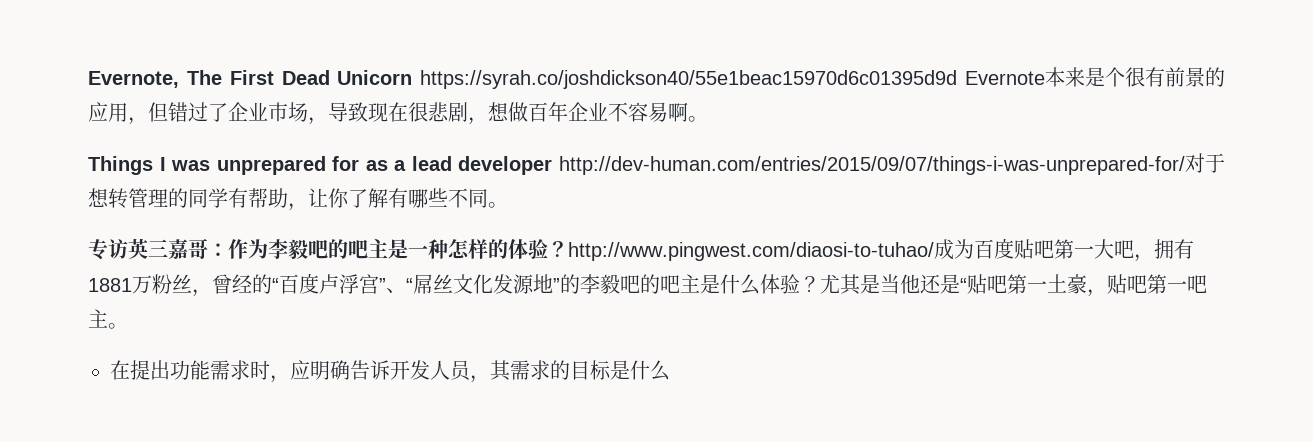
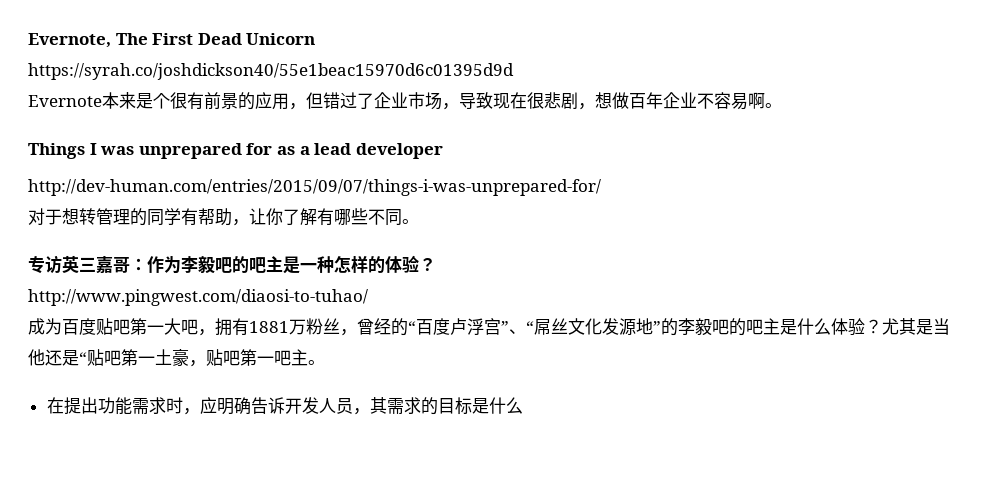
- Evernote, The First Dead Unicorn https://syrah.co/joshdickson40/55e1beac15970d6c01395d9d Evernote本来是个很有前景的应用，但错过了企业市场，导致现在很悲剧，想做百年企业不容易啊。
+ Evernote, The First Dead Unicorn
+ https://syrah.co/joshdickson40/55e1beac15970d6c01395d9d
+ Evernote本来是个很有前景的应用，但错过了企业市场，导致现在很悲剧，想做百年企业不容易啊。
- Things I was unprepared for as a lead developer http://dev-human.com/entries/2015/09/07/things-i-was-unprepared-for/对于想转管理的同学有帮助，让你了解有哪些不同。
+ Things I was unprepared for as a lead developer
+ http://dev-human.com/entries/2015/09/07/things-i-was-unprepared-for/
+ 对于想转管理的同学有帮助，让你了解有哪些不同。
- 专访英三嘉哥：作为李毅吧的吧主是一种怎样的体验？http://www.pingwest.com/diaosi-to-tuhao/成为百度贴吧第一大吧，拥有1881万粉丝，曾经的“百度卢浮宫”、“屌丝文化发源地”的李毅吧的吧主是什么体验？
+ 专访英三嘉哥：作为李毅吧的吧主是一种怎样的体验？
+ http://www.pingwest.com/diaosi-to-tuhao/
+ 成为百度贴吧第一大吧，拥有1881万粉丝，曾经的“百度卢浮宫”、“屌丝文化发源地”的李毅吧的吧主是什么体验？

